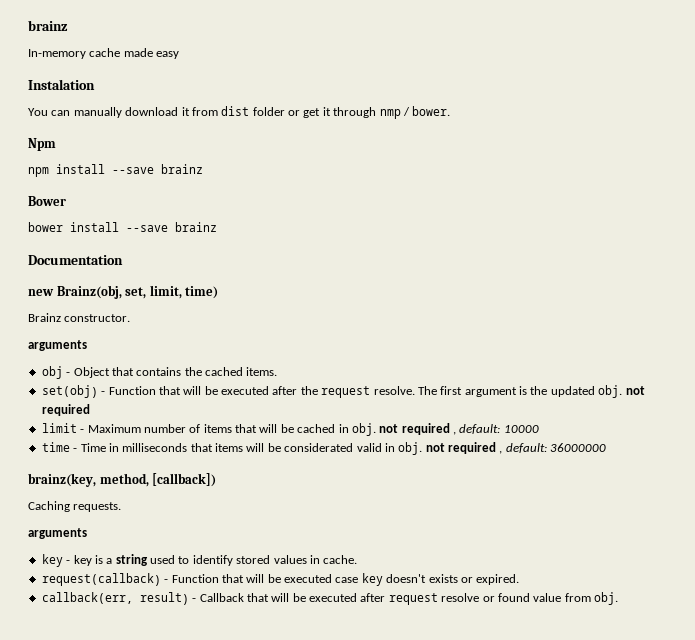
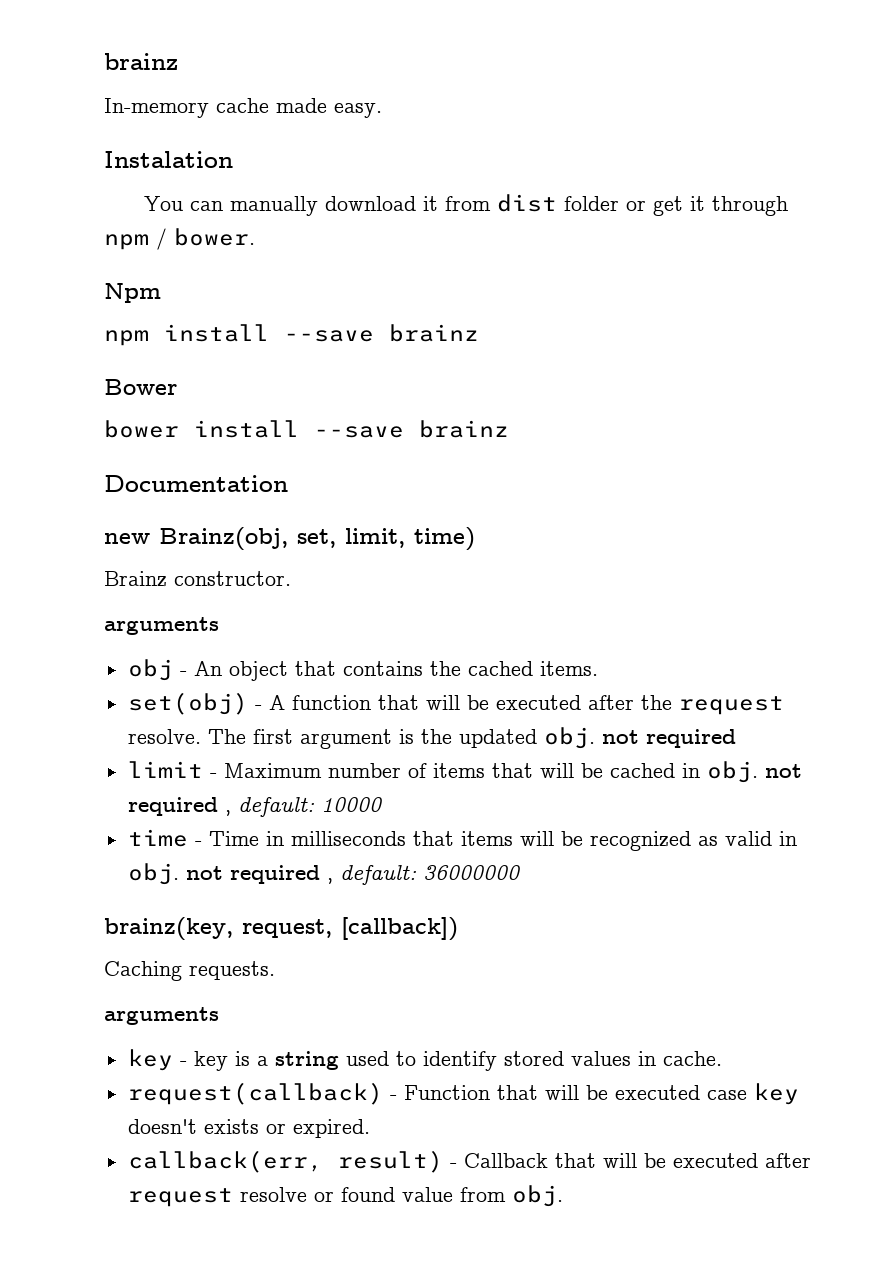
- In-memory cache made easy
+ In-memory cache made easy.
- You can manually download it from dist folder or get it through nmp / bower.
+ You can manually download it from dist folder or get it through npm / bower.
- obj - Object that contains the cached items.
+ obj - An object that contains the cached items.
- set(obj) - Function that will be executed after the request resolve.
+ set(obj) - A function that will be executed after the request resolve.
- time - Time in milliseconds that items will be considerated valid in obj. not required , default: 36000000
+ time - Time in milliseconds that items will be recognized as valid in obj. not required , default: 36000000
- brainz(key, method, [callback])
+ brainz(key, request, [callback])

